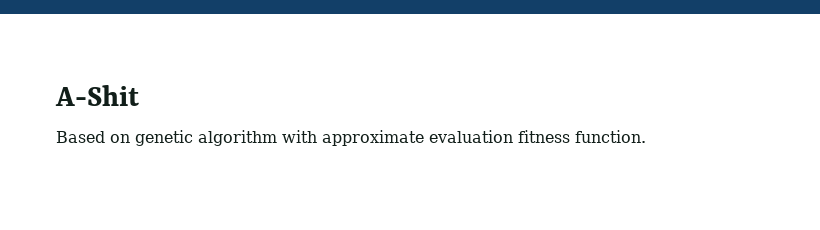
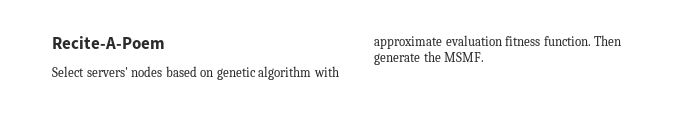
- A-Shit
- Based on genetic algorithm with approximate evaluation fitness function.
+ Recite-A-Poem
+ Select servers' nodes based on genetic algorithm with approximate evaluation fitness function.
+ Then generate the MSMF.

